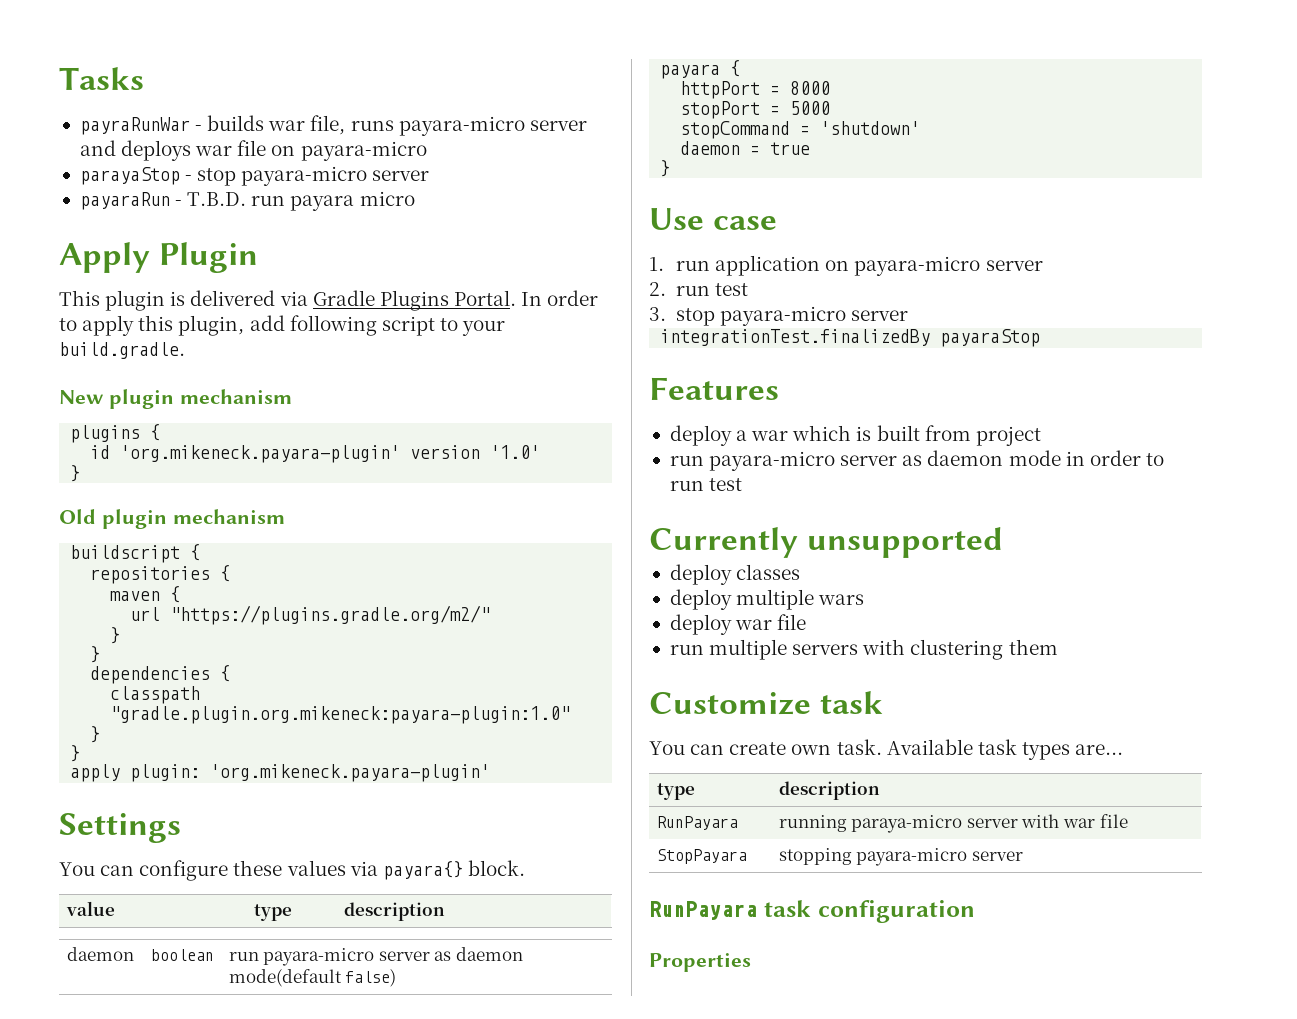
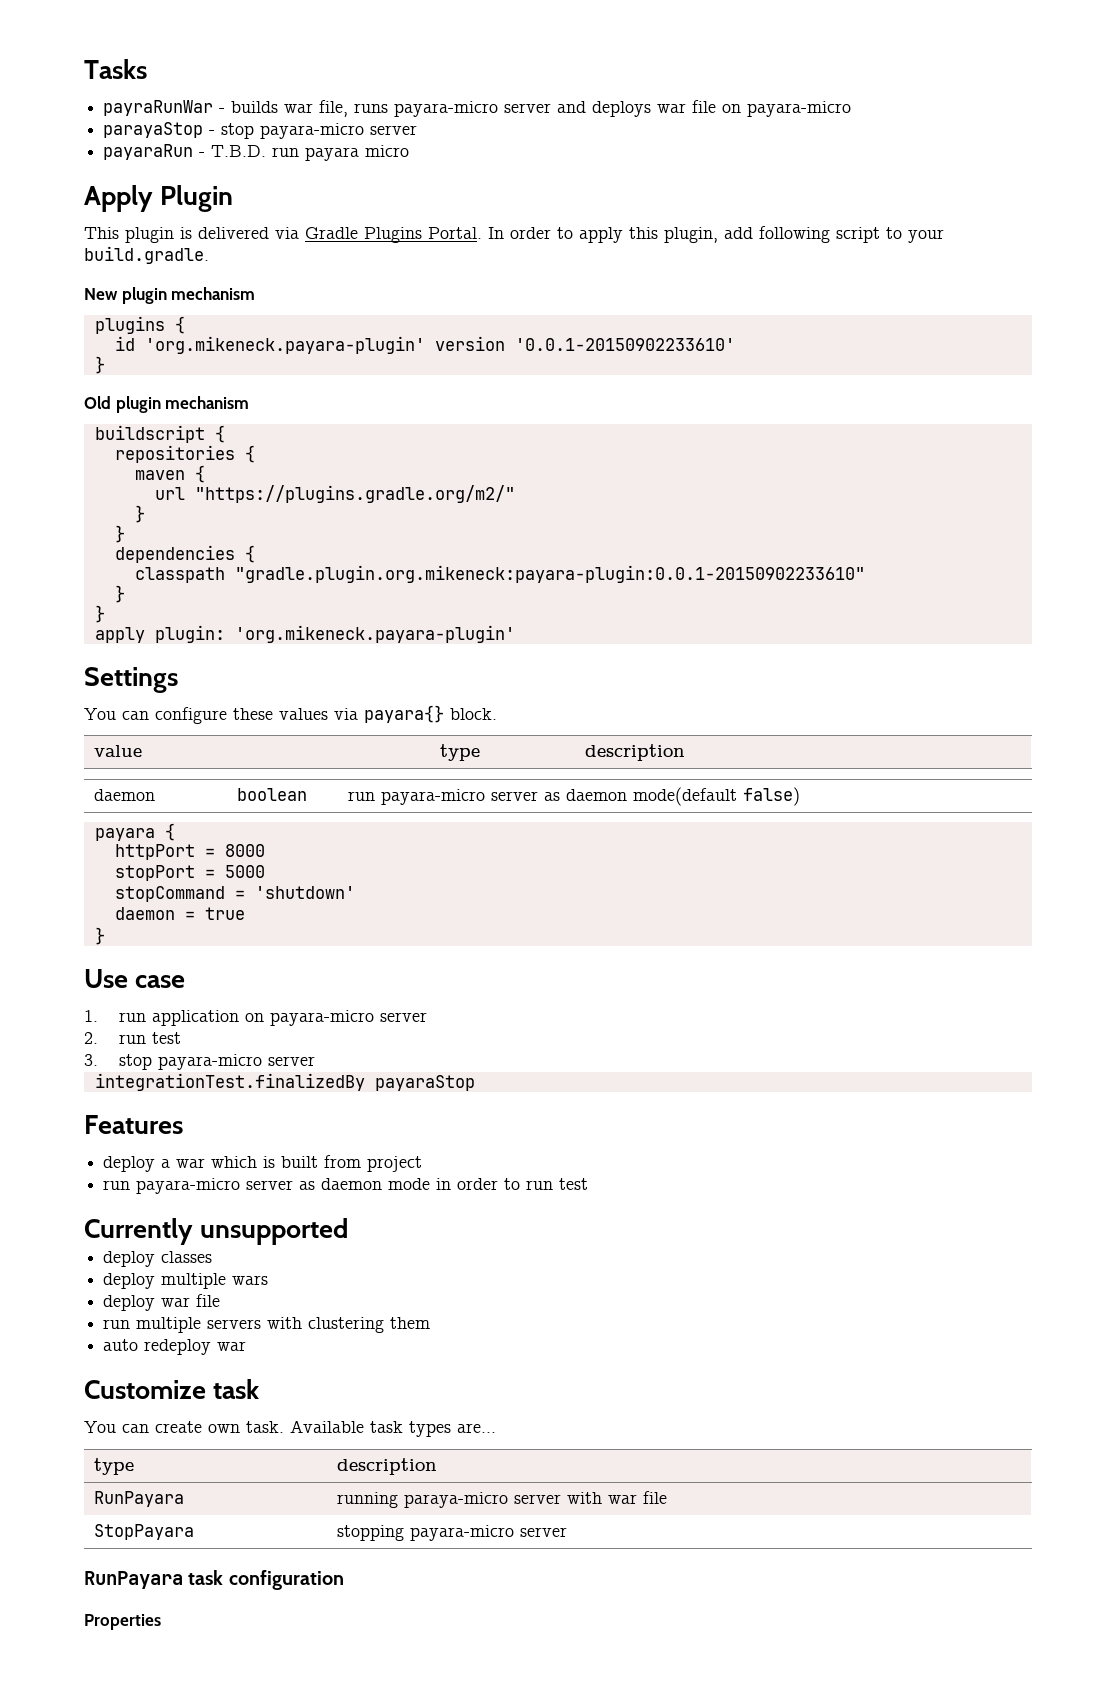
- id 'org.mikeneck.payara-plugin' version '1.0'
+ id 'org.mikeneck.payara-plugin' version '0.0.1-20150902233610'
- classpath "gradle.plugin.org.mikeneck:payara-plugin:1.0"
+ classpath "gradle.plugin.org.mikeneck:payara-plugin:0.0.1-20150902233610"
+ auto redeploy war

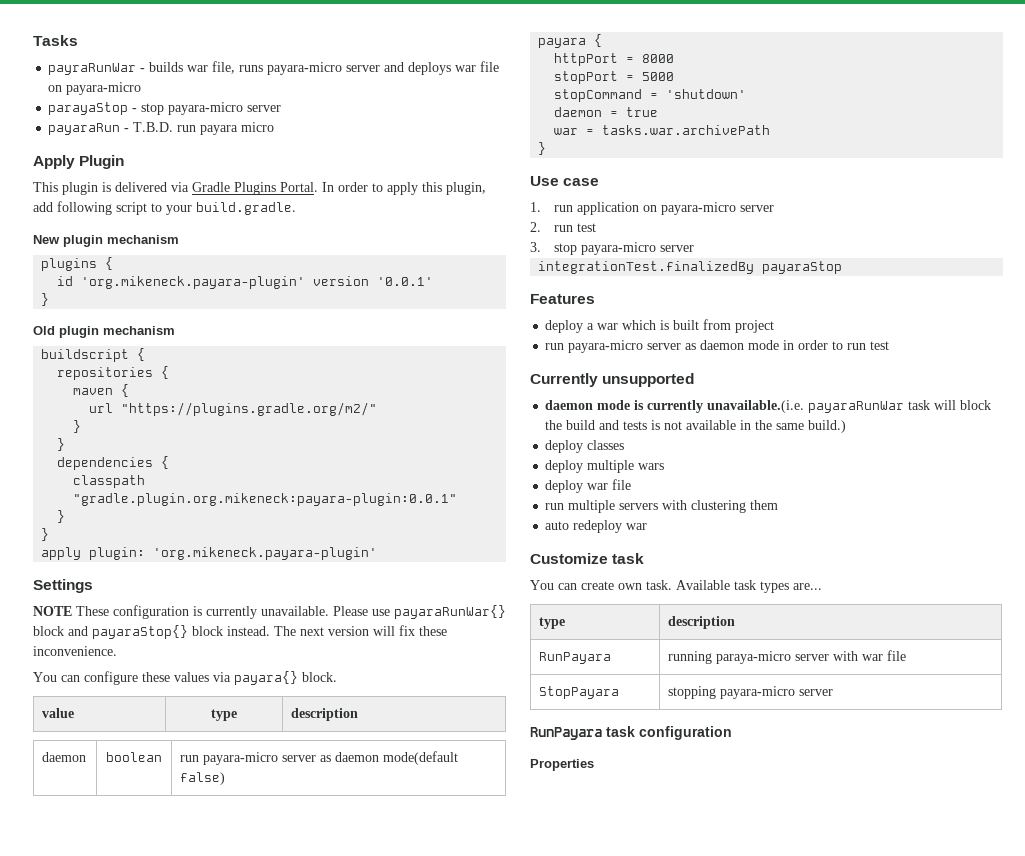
- id 'org.mikeneck.payara-plugin' version '0.0.1-20150902233610'
+ id 'org.mikeneck.payara-plugin' version '0.0.1'
- classpath "gradle.plugin.org.mikeneck:payara-plugin:0.0.1-20150902233610"
+ classpath "gradle.plugin.org.mikeneck:payara-plugin:0.0.1"
+ NOTE These configuration is currently unavailable. Please use payaraRunWar{} block and payaraStop{} block instead. The next version will fix these inconvenience.
+ war = tasks.war.archivePath
+ daemon mode is currently unavailable.(i.e. payaraRunWar task will block the build and tests is not available in the same build.)

